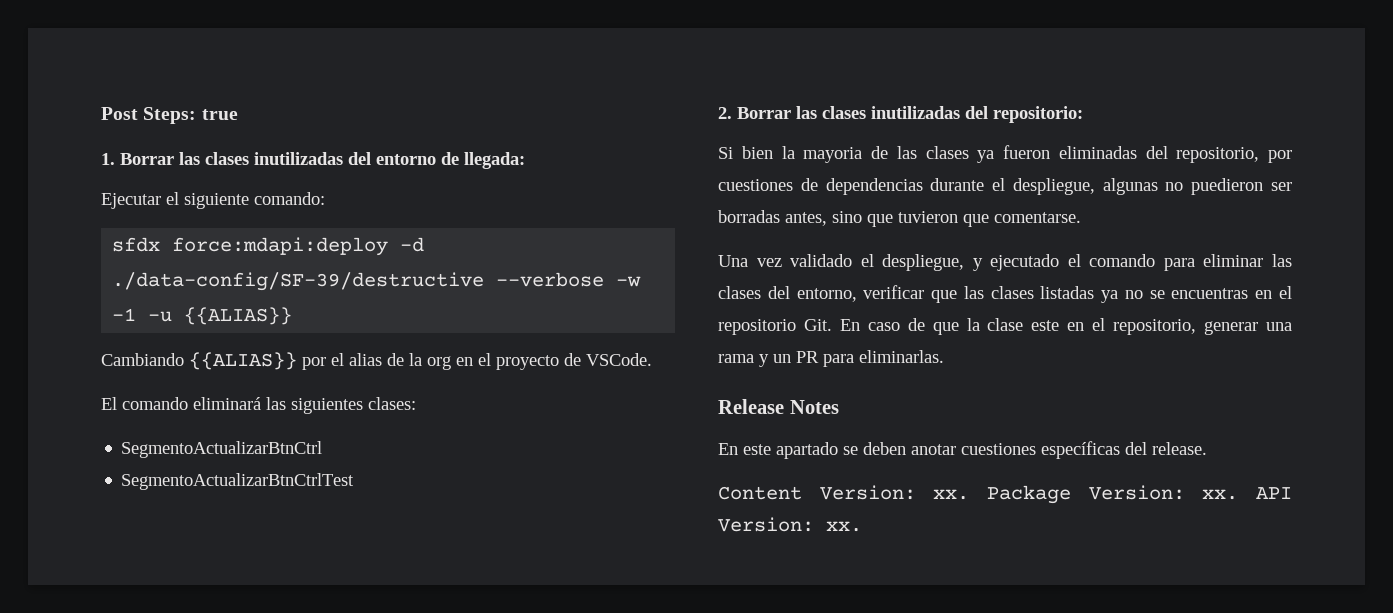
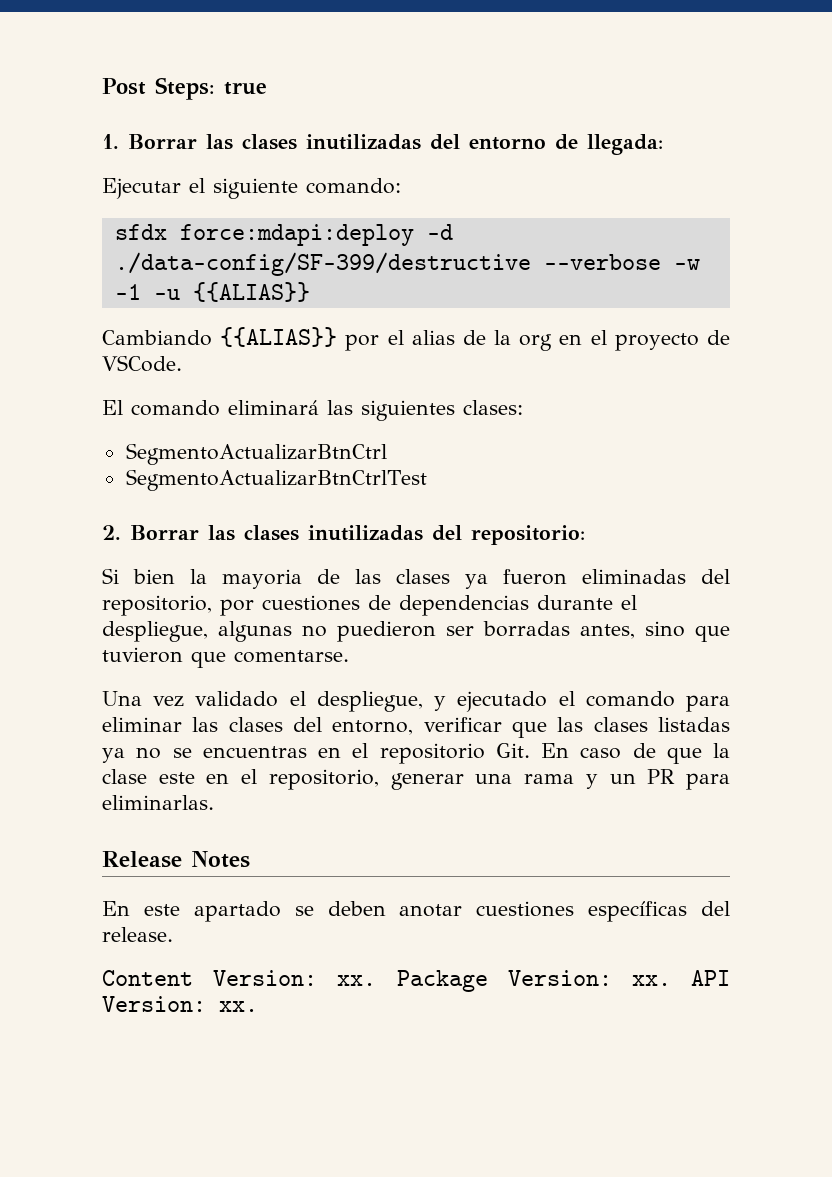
- sfdx force:mdapi:deploy -d ./data-config/SF-39/destructive --verbose -w -1 -u {{ALIAS}}
+ sfdx force:mdapi:deploy -d ./data-config/SF-399/destructive --verbose -w -1 -u {{ALIAS}}

